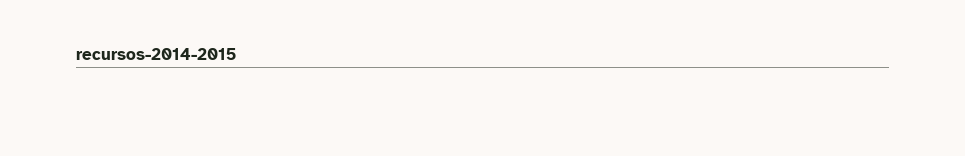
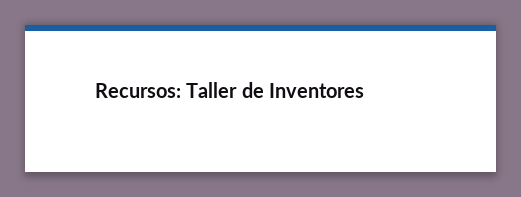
- recursos-2014-2015
+ Recursos: Taller de Inventores

